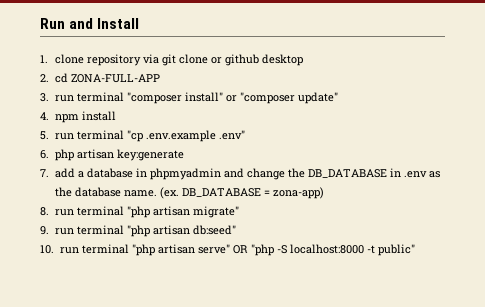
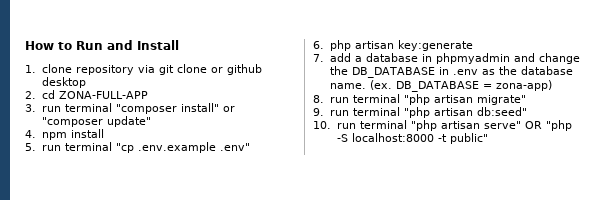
- Run and Install
+ How to Run and Install

